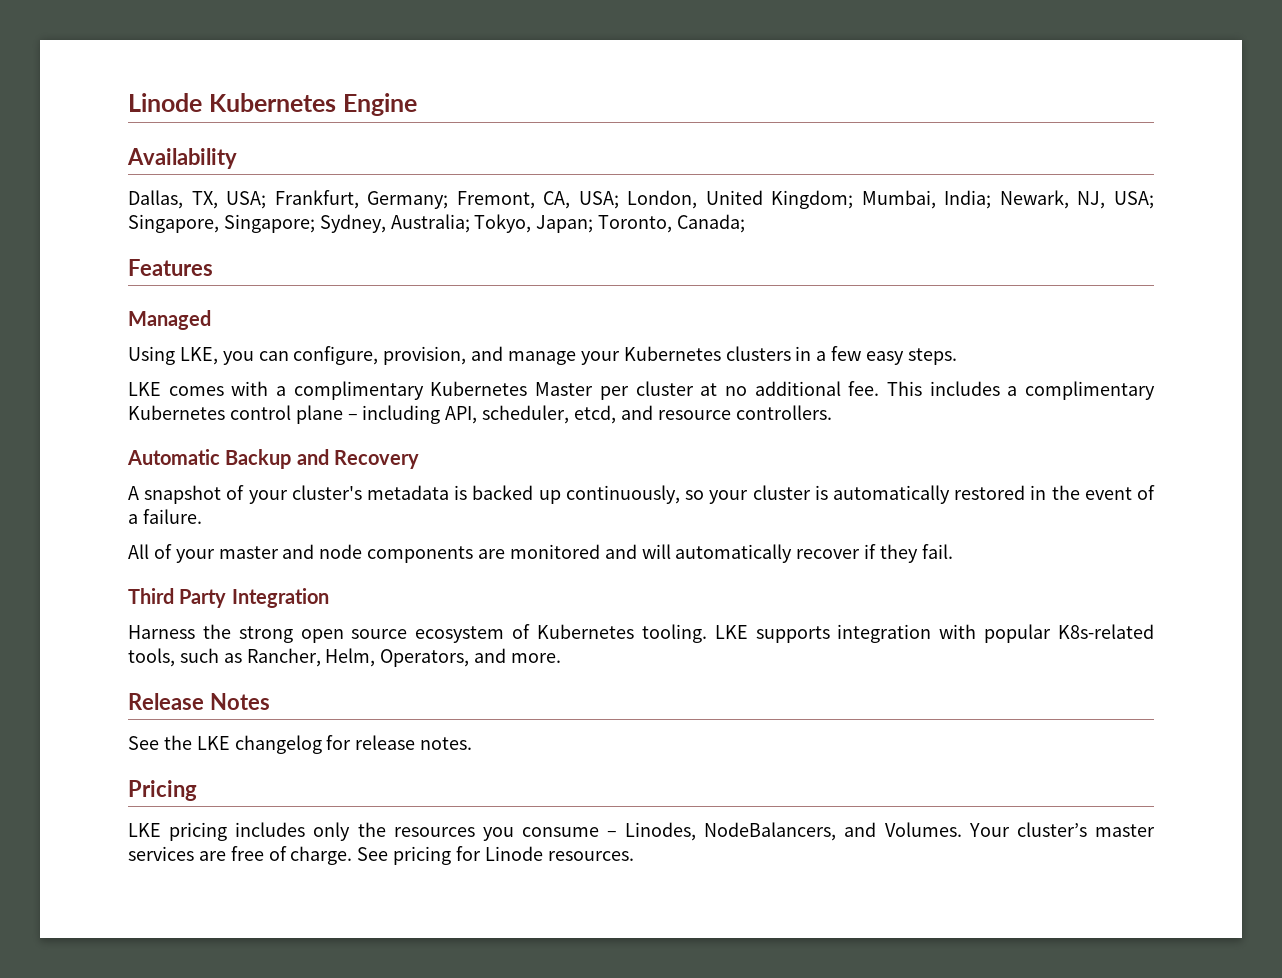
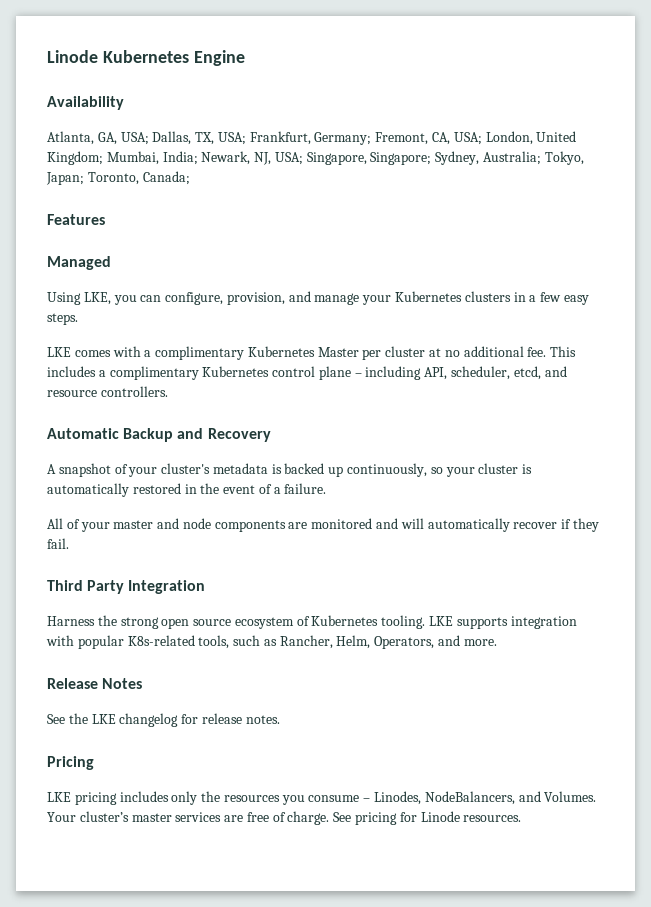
- Dallas, TX, USA; Frankfurt, Germany; Fremont, CA, USA; London, United Kingdom; Mumbai, India; Newark, NJ, USA; Singapore, Singapore; Sydney, Australia; Tokyo, Japan; Toronto, Canada;
+ Atlanta, GA, USA; Dallas, TX, USA; Frankfurt, Germany; Fremont, CA, USA; London, United Kingdom; Mumbai, India; Newark, NJ, USA; Singapore, Singapore; Sydney, Australia; Tokyo, Japan; Toronto, Canada;

